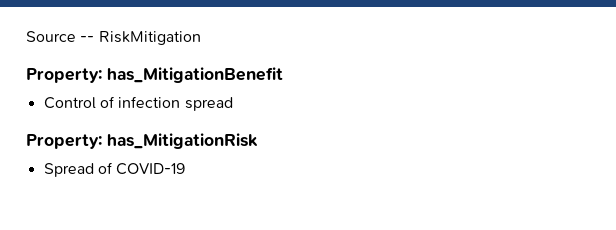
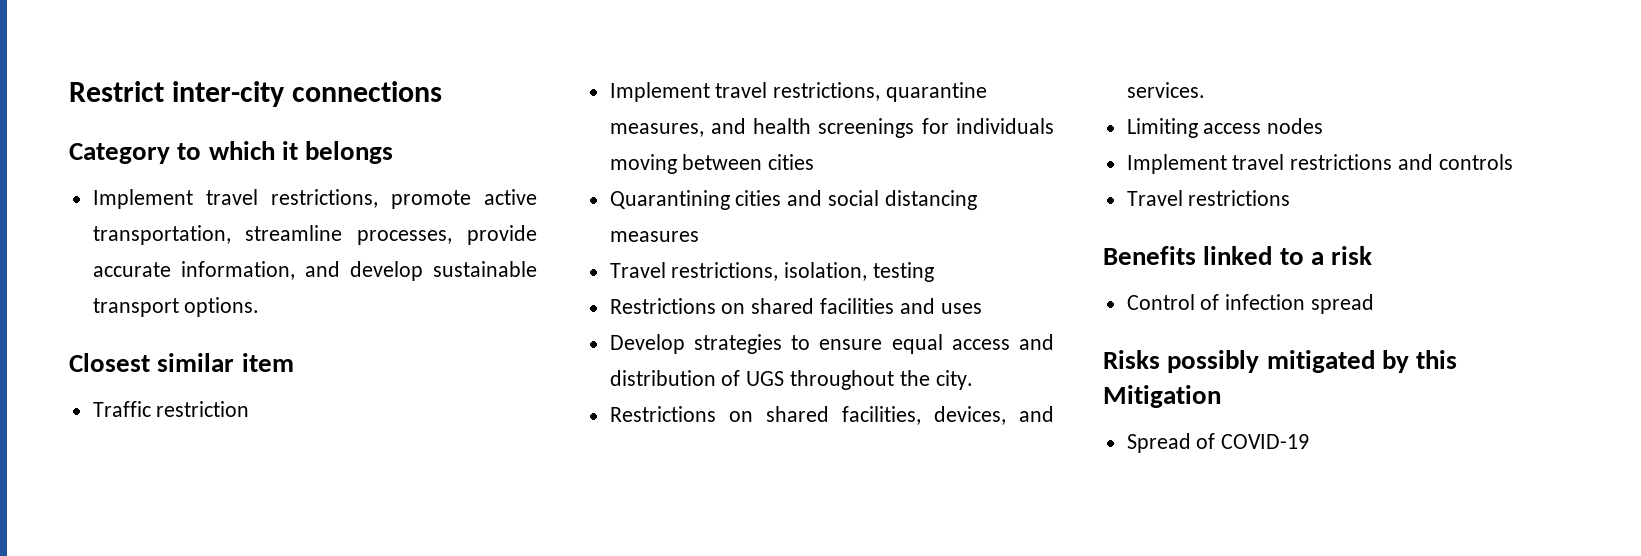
- Source -- RiskMitigation
- Property: has_MitigationBenefit
+ Restrict inter-city connections
+ Category to which it belongs
+ Implement travel restrictions, promote active transportation, streamline processes, provide accurate information, and develop sustainable transport options.
+ Closest similar item
+ Traffic restriction
+ Implement travel restrictions, quarantine measures, and health screenings for individuals moving between cities
+ Quarantining cities and social distancing measures
+ Travel restrictions, isolation, testing
+ Restrictions on shared facilities and uses
+ Develop strategies to ensure equal access and distribution of UGS throughout the city.
+ Restrictions on shared facilities, devices, and services.
+ Limiting access nodes
+ Implement travel restrictions and controls
+ Travel restrictions
+ Benefits linked to a risk
  Control of infection spread
- Property: has_MitigationRisk
+ Risks possibly mitigated by this Mitigation

